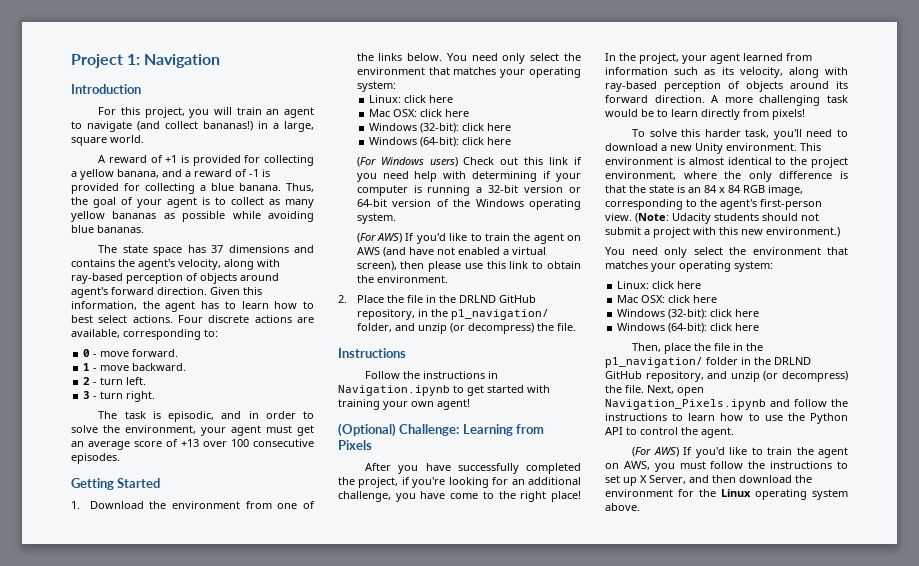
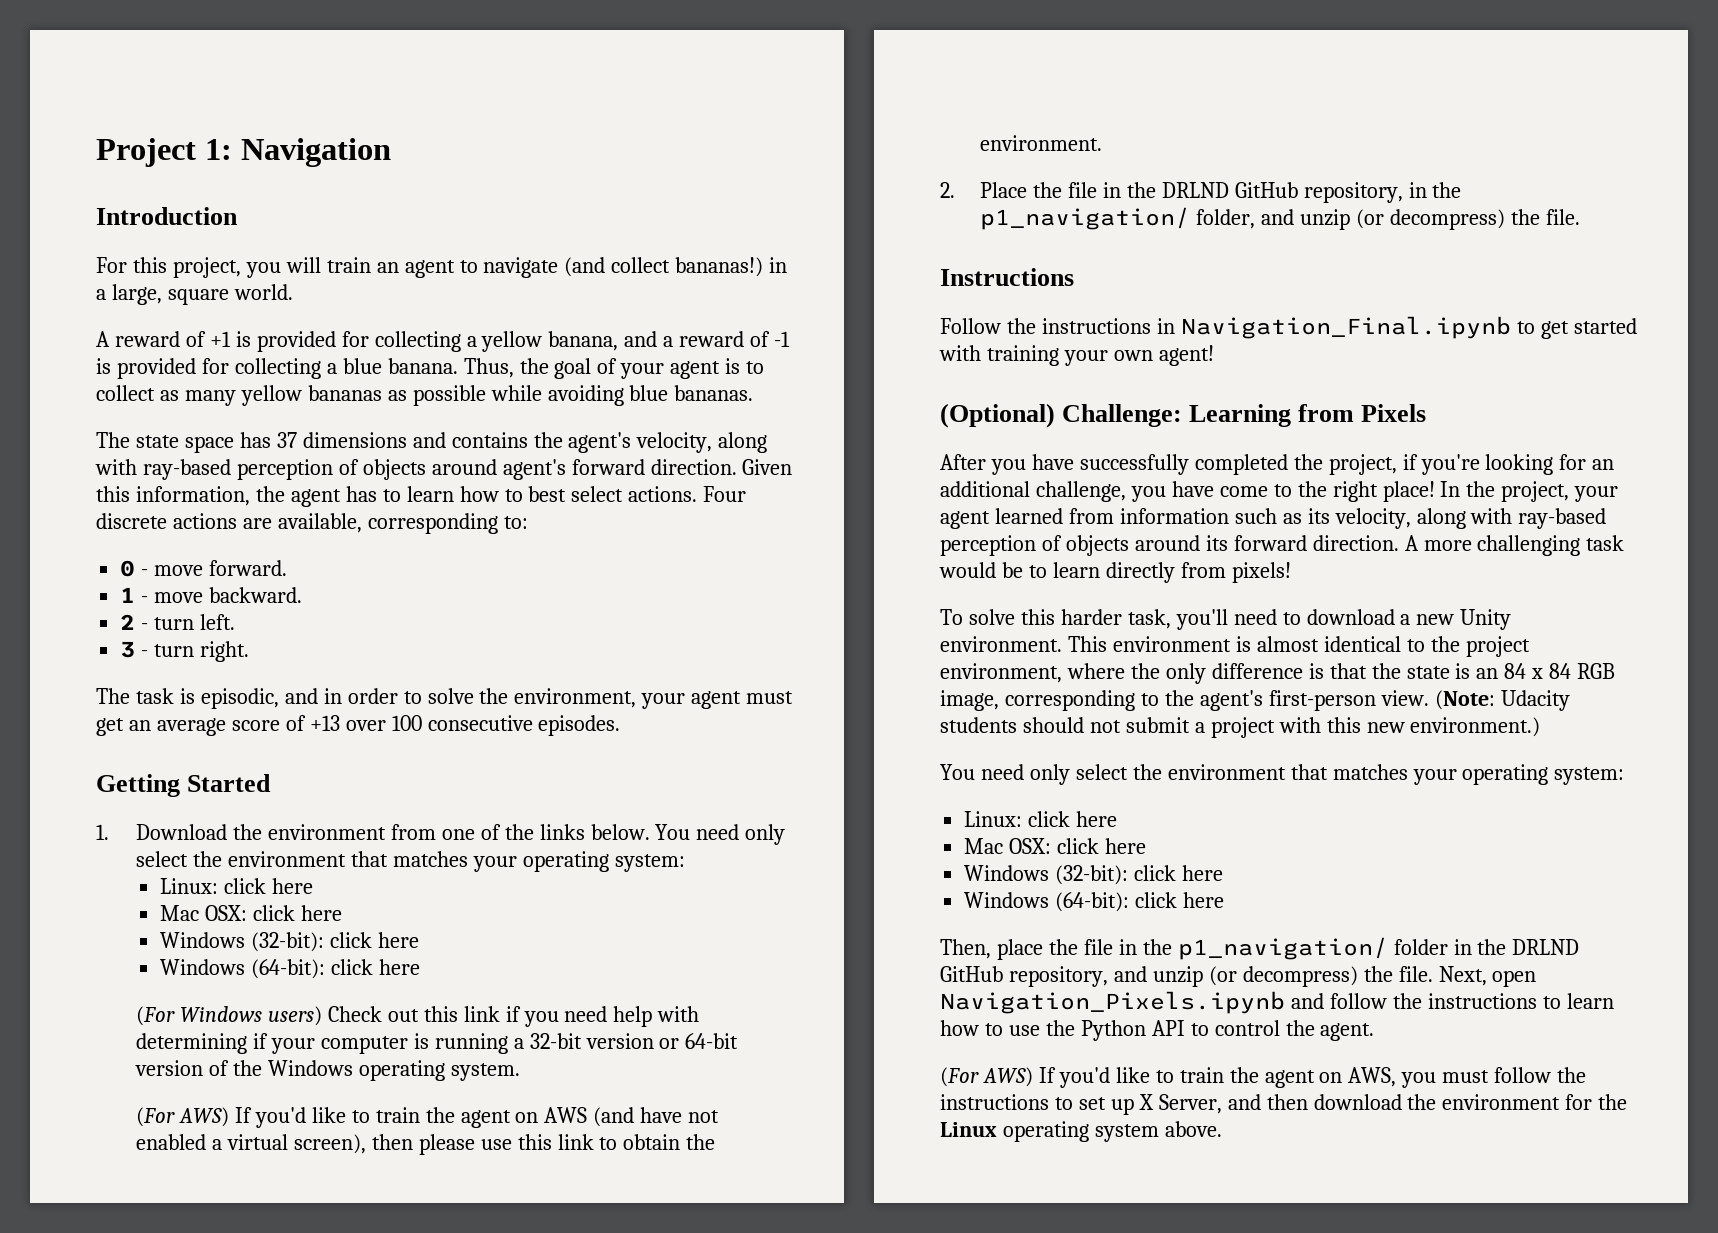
- Follow the instructions in Navigation.ipynb to get started with training your own agent!
+ Follow the instructions in Navigation_Final.ipynb to get started with training your own agent!

